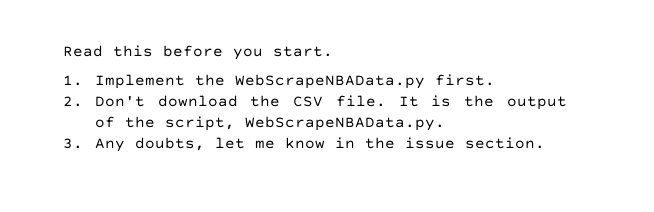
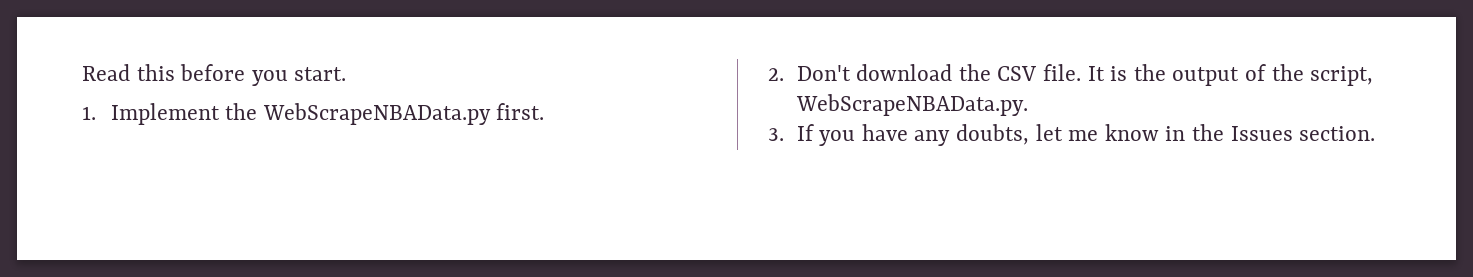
- 3. Any doubts, let me know in the issue section.
+ 3. If you have any doubts, let me know in the Issues section.

